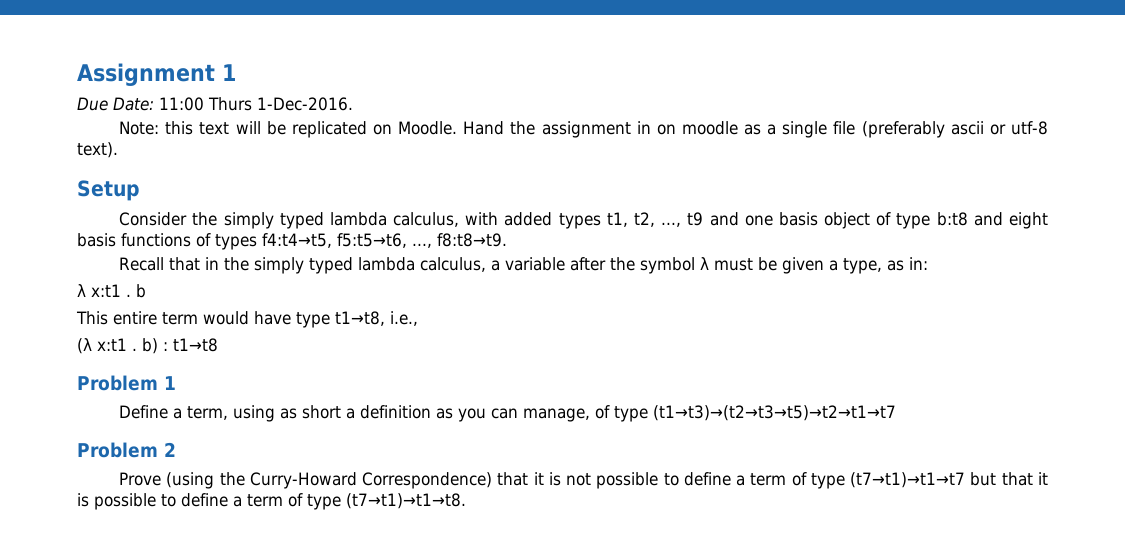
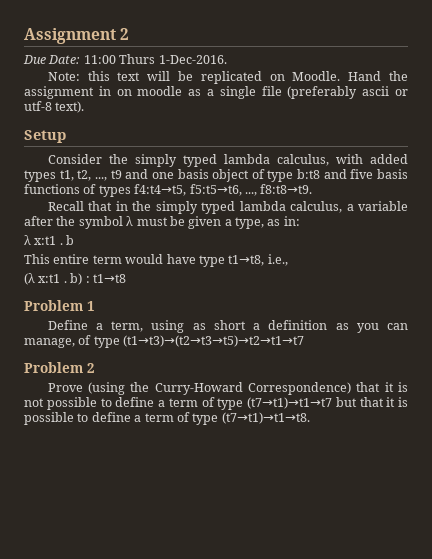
- Assignment 1
+ Assignment 2
- Consider the simply typed lambda calculus, with added types t1, t2, ..., t9 and one basis object of type b:t8 and eight basis functions of types f4:t4→t5, f5:t5→t6, ..., f8:t8→t9.
+ Consider the simply typed lambda calculus, with added types t1, t2, ..., t9 and one basis object of type b:t8 and five basis functions of types f4:t4→t5, f5:t5→t6, ..., f8:t8→t9.

